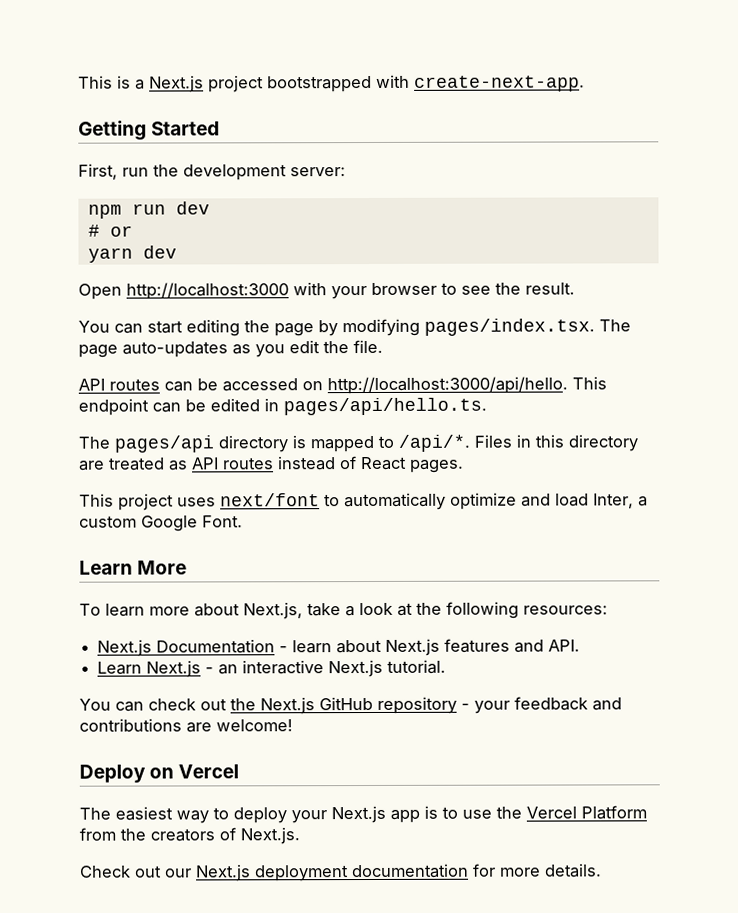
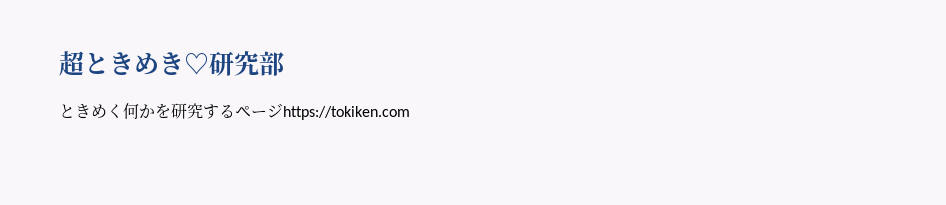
- This is a Next.js project bootstrapped with create-next-app.
- Getting Started
- First, run the development server:
- npm run dev
- # or
- yarn dev
- Open http://localhost:3000 with your browser to see the result.
- You can start editing the page by modifying pages/index.tsx. The page auto-updates as you edit the file.
- API routes can be accessed on http://localhost:3000/api/hello. This endpoint can be edited in pages/api/hello.ts.
- The pages/api directory is mapped to /api/*. Files in this directory are treated as API routes instead of React pages.
- This project uses next/font to automatically optimize and load Inter, a custom Google Font.
- Learn More
- To learn more about Next.js, take a look at the following resources:
- Next.js Documentation - learn about Next.js features and API.
- Learn Next.js - an interactive Next.js tutorial.
- You can check out the Next.js GitHub repository - your feedback and contributions are welcome!
- Deploy on Vercel
- The easiest way to deploy your Next.js app is to use the Vercel Platform from the creators of Next.js.
- Check out our Next.js deployment documentation for more details.
+ 超ときめき♡研究部
+ ときめく何かを研究するページhttps://tokiken.com

